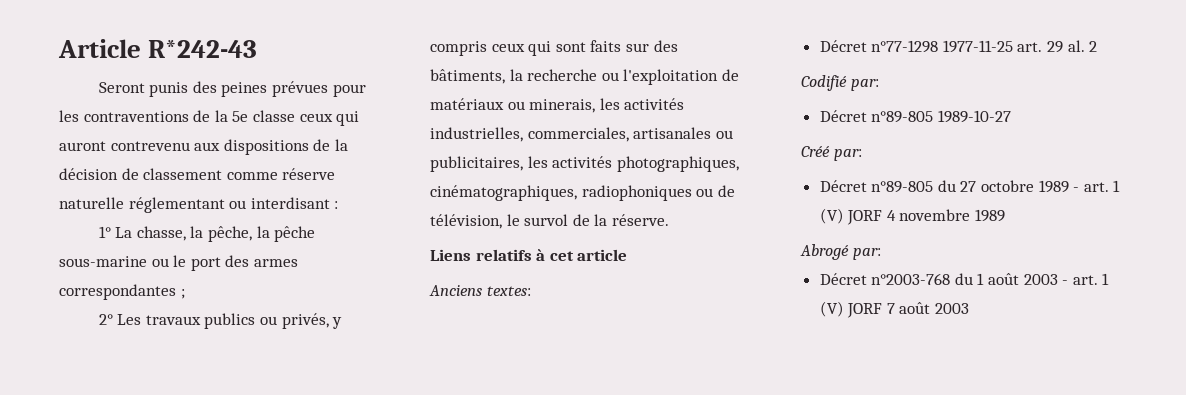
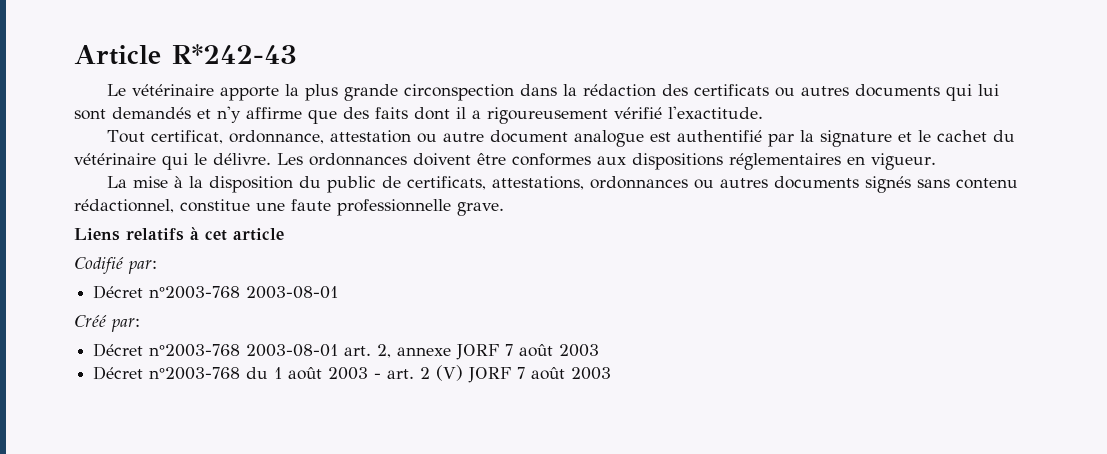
- Seront punis des peines prévues pour les contraventions de la 5e classe ceux qui auront contrevenu aux dispositions de la décision de classement comme réserve naturelle réglementant ou interdisant :
- 1° La chasse, la pêche, la pêche sous-marine ou le port des armes correspondantes ;
- 2° Les travaux publics ou privés, y compris ceux qui sont faits sur des bâtiments, la recherche ou l'exploitation de matériaux ou minerais, les activités industrielles, commerciales, artisanales ou publicitaires, les activités photographiques, cinématographiques, radiophoniques ou de télévision, le survol de la réserve.
+ Le vétérinaire apporte la plus grande circonspection dans la rédaction des certificats ou autres documents qui lui sont demandés et n'y affirme que des faits dont il a rigoureusement vérifié l'exactitude.
+ Tout certificat, ordonnance, attestation ou autre document analogue est authentifié par la signature et le cachet du vétérinaire qui le délivre. Les ordonnances doivent être conformes aux dispositions réglementaires en vigueur.
+ La mise à la disposition du public de certificats, attestations, ordonnances ou autres documents signés sans contenu rédactionnel, constitue une faute professionnelle grave.
- Anciens textes:
- Décret n°77-1298 1977-11-25 art. 29 al. 2
  Codifié par:
- Décret n°89-805 1989-10-27
+ Décret n°2003-768 2003-08-01
- Décret n°89-805 du 27 octobre 1989 - art. 1 (V) JORF 4 novembre 1989
- Abrogé par:
+ Décret n°2003-768 2003-08-01 art. 2, annexe JORF 7 août 2003
- Décret n°2003-768 du 1 août 2003 - art. 1 (V) JORF 7 août 2003
+ Décret n°2003-768 du 1 août 2003 - art. 2 (V) JORF 7 août 2003

